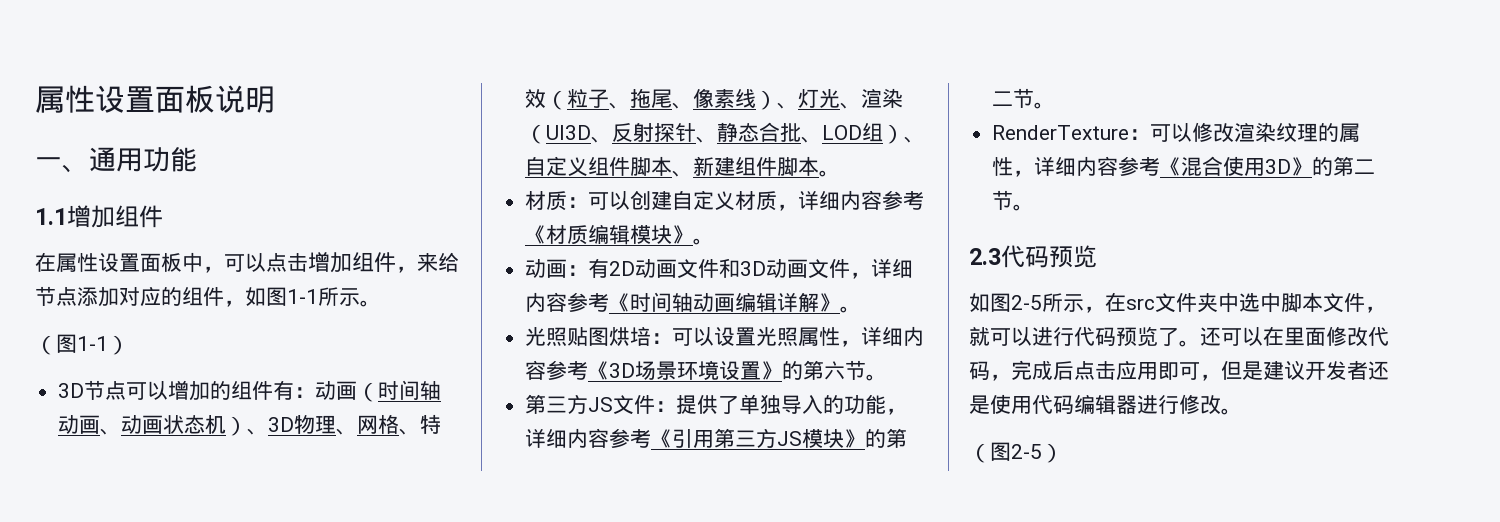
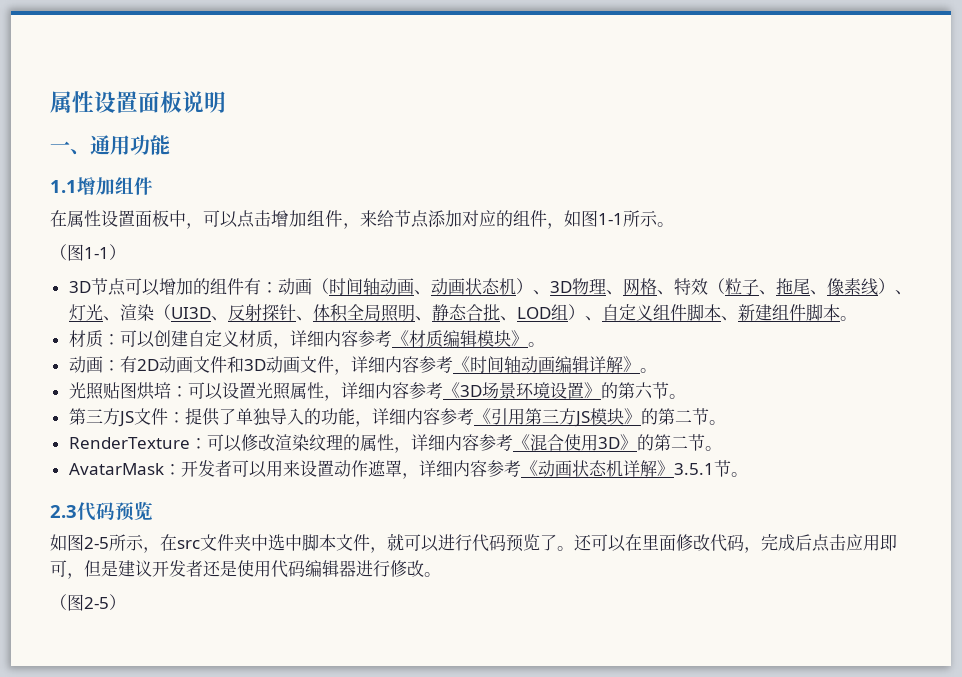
- 3D节点可以增加的组件有：动画（时间轴动画、动画状态机）、3D物理、网格、特效（粒子、拖尾、像素线）、灯光、渲染（UI3D、反射探针、静态合批、LOD组）、自定义组件脚本、新建组件脚本。
+ 3D节点可以增加的组件有：动画（时间轴动画、动画状态机）、3D物理、网格、特效（粒子、拖尾、像素线）、灯光、渲染（UI3D、反射探针、体积全局照明、静态合批、LOD组）、自定义组件脚本、新建组件脚本。
+ AvatarMask：开发者可以用来设置动作遮罩，详细内容参考《动画状态机详解》3.5.1节。

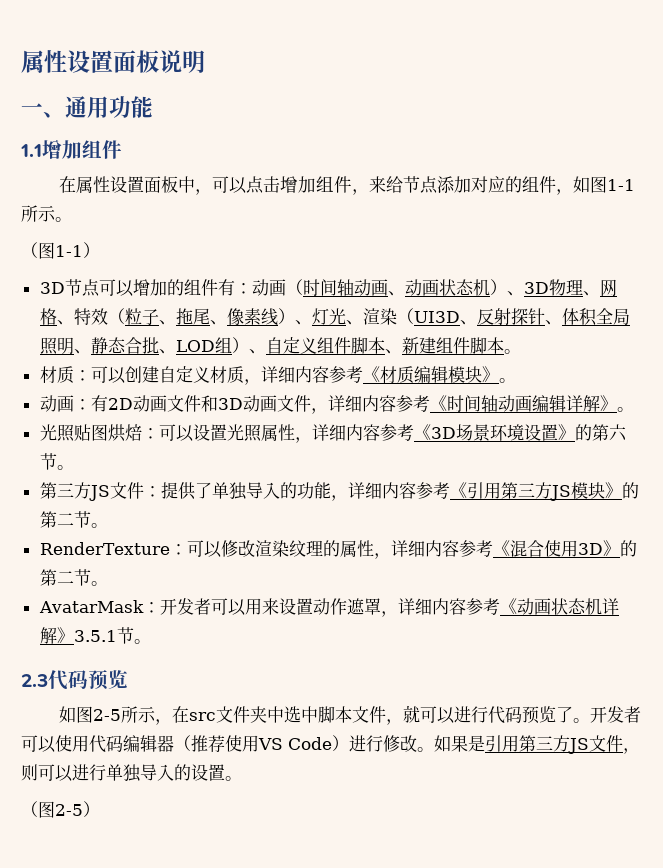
- 光照贴图烘培：可以设置光照属性，详细内容参考《3D场景环境设置》的第六节。
+ 光照贴图烘焙：可以设置光照属性，详细内容参考《3D场景环境设置》的第六节。
- 还可以在里面修改代码，完成后点击应用即可，但是建议开发者还是使用代码编辑器进行修改。
+ 开发者可以使用代码编辑器（推荐使用VS Code）进行修改。如果是引用第三方JS文件，则可以进行单独导入的设置。

